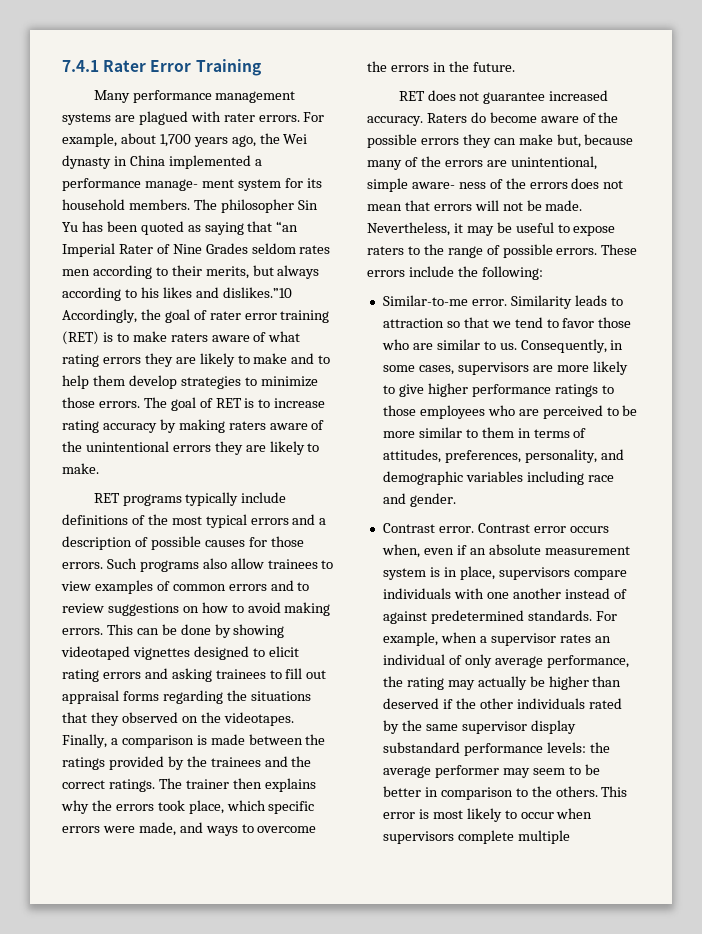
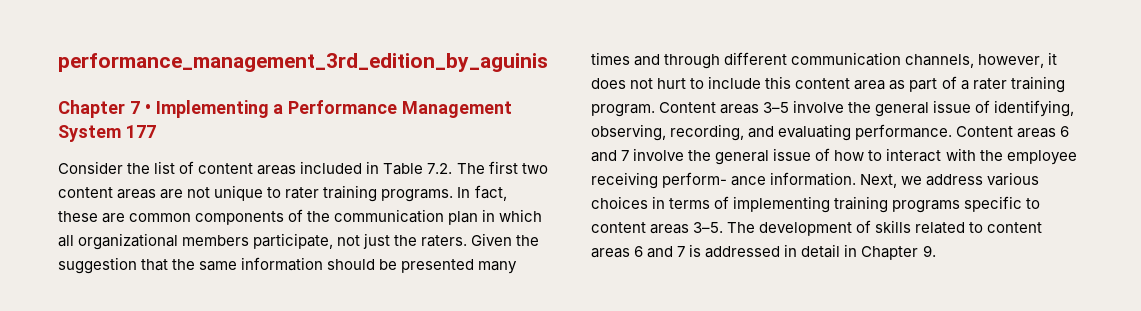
- 7.4.1 Rater Error Training
- Many performance management systems are plagued with rater errors. For example, about 1,700 years ago, the Wei dynasty in China implemented a performance manage- ment system for its household members. The philosopher Sin Yu has been quoted as saying that “an Imperial Rater of Nine Grades seldom rates men according to their merits, but always according to his likes and dislikes.”10 Accordingly, the goal of rater error training (RET) is to make raters aware of what rating errors they are likely to make and to help them develop strategies to minimize those errors. The goal of RET is to increase rating accuracy by making raters aware of the unintentional errors they are likely to make.
- RET programs typically include definitions of the most typical errors and a description of possible causes for those errors. Such programs also allow trainees to view examples of common errors and to review suggestions on how to avoid making errors. This can be done by showing videotaped vignettes designed to elicit rating errors and asking trainees to fill out appraisal forms regarding the situations that they observed on the videotapes. Finally, a comparison is made between the ratings provided by the trainees and the correct ratings. The trainer then explains why the errors took place, which specific errors were made, and ways to overcome the errors in the future.
- RET does not guarantee increased accuracy. Raters do become aware of the possible errors they can make but, because many of the errors are unintentional, simple aware- ness of the errors does not mean that errors will not be made. Nevertheless, it may be useful to expose raters to the range of possible errors. These errors include the following:
- Similar-to-me error. Similarity leads to attraction so that we tend to favor those who are similar to us. Consequently, in some cases, supervisors are more likely to give higher performance ratings to those employees who are perceived to be more similar to them in terms of attitudes, preferences, personality, and demographic variables including race and gender.
- Contrast error. Contrast error occurs when, even if an absolute measurement system is in place, supervisors compare individuals with one another instead of against predetermined standards. For example, when a supervisor rates an individual of only average performance, the rating may actually be higher than deserved if the other individuals rated by the same supervisor display substandard performance levels: the average performer may seem to be better in comparison to the others. This error is most likely to occur when supervisors complete multiple
+ performance_management_3rd_edition_by_aguinis
+ Chapter 7 • Implementing a Performance Management System 177
+ Consider the list of content areas included in Table 7.2. The first two content areas are not unique to rater training programs. In fact, these are common components of the communication plan in which all organizational members participate, not just the raters. Given the suggestion that the same information should be presented many times and through different communication channels, however, it does not hurt to include this content area as part of a rater training program. Content areas 3–5 involve the general issue of identifying, observing, recording, and evaluating performance. Content areas 6 and 7 involve the general issue of how to interact with the employee receiving perform- ance information. Next, we address various choices in terms of implementing training programs specific to content areas 3–5. The development of skills related to content areas 6 and 7 is addressed in detail in Chapter 9.

